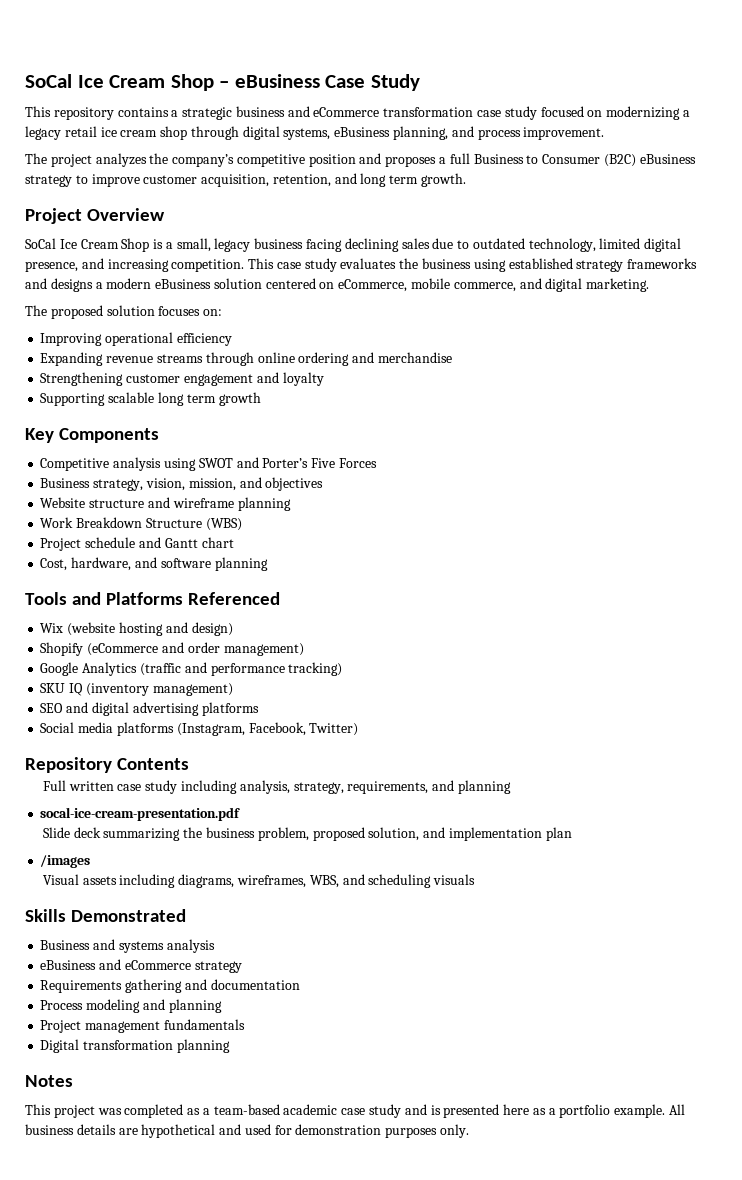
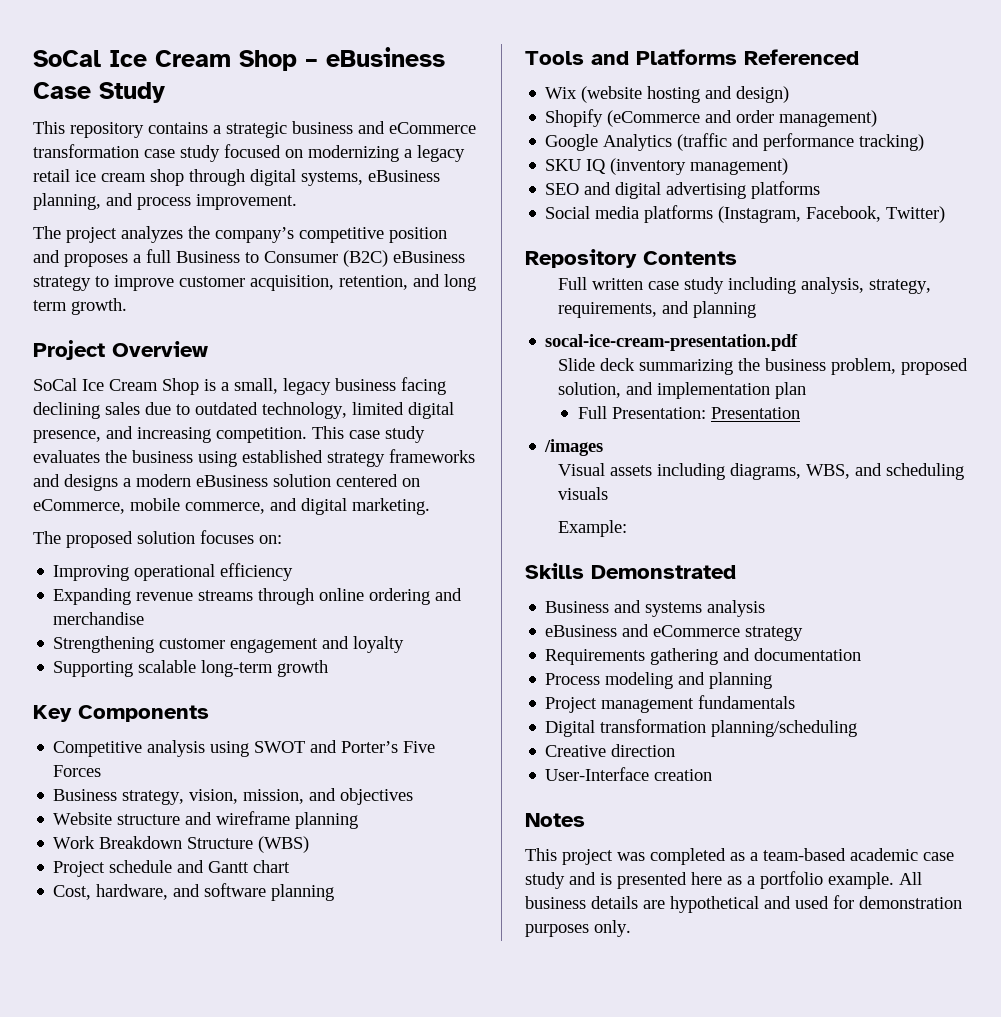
- Supporting scalable long term growth
+ Supporting scalable long-term growth
+ Full Presentation: Presentation
- Visual assets including diagrams, wireframes, WBS, and scheduling visuals
+ Visual assets including diagrams, WBS, and scheduling visuals
+ Example:
- Digital transformation planning
+ Digital transformation planning/scheduling
+ Creative direction
+ User-Interface creation

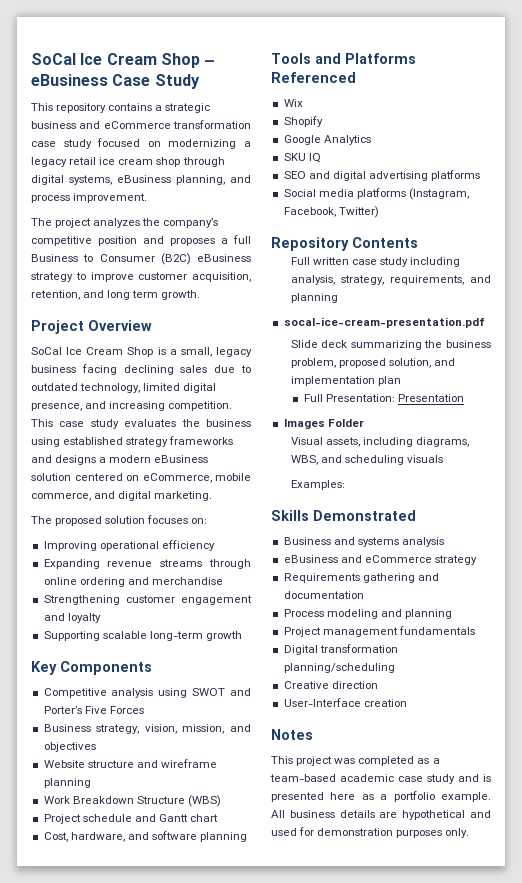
- Wix (website hosting and design)
- Shopify (eCommerce and order management)
- Google Analytics (traffic and performance tracking)
+ Wix
+ Shopify
+ Google Analytics
- SKU IQ (inventory management)
+ SKU IQ
- /images
+ Images Folder
- Visual assets including diagrams, WBS, and scheduling visuals
+ Visual assets, including diagrams, WBS, and scheduling visuals
- Example:
+ Examples:

